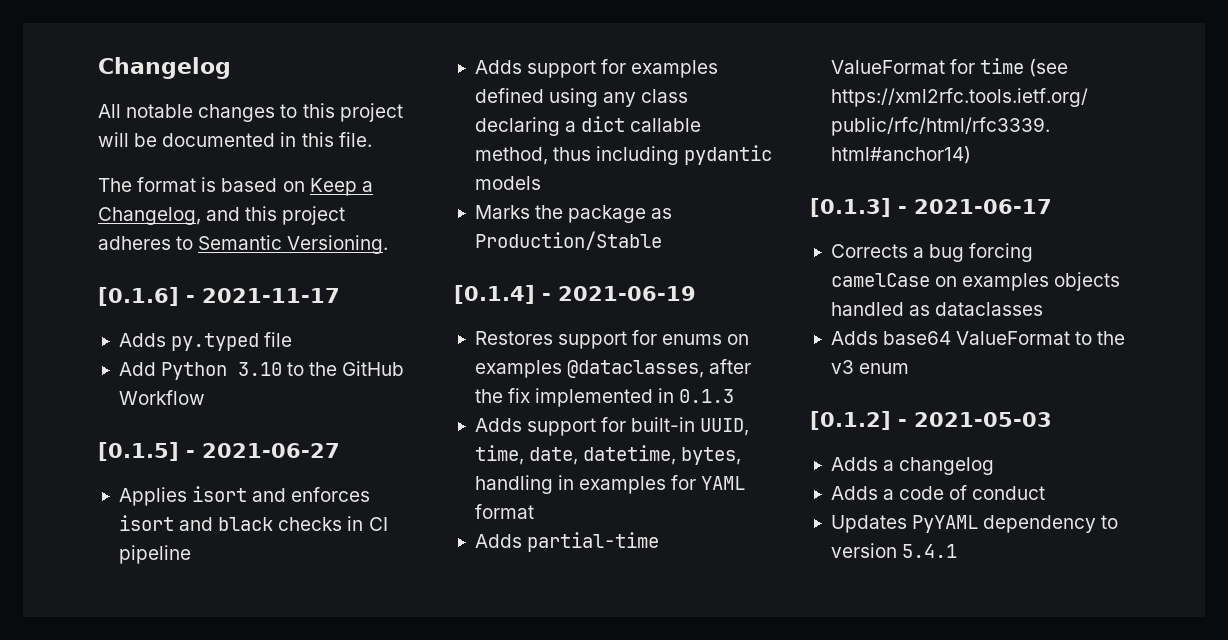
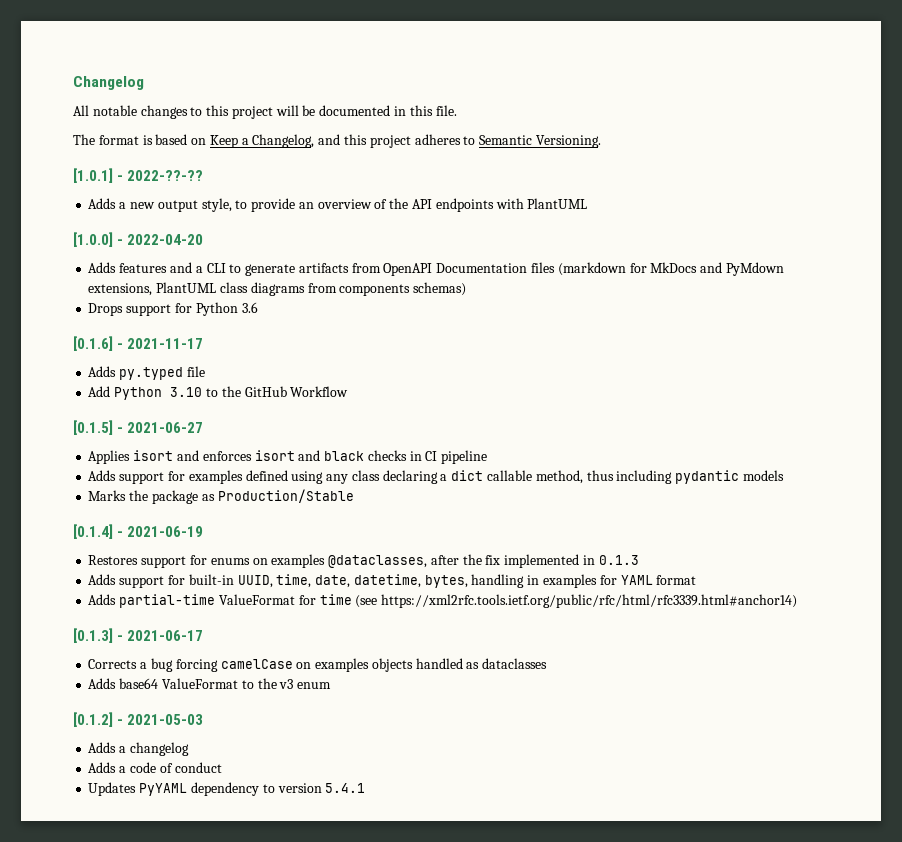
+ [1.0.1] - 2022-??-??
+ Adds a new output style, to provide an overview of the API endpoints with PlantUML
+ [1.0.0] - 2022-04-20
+ Adds features and a CLI to generate artifacts from OpenAPI Documentation files (markdown for MkDocs and PyMdown extensions, PlantUML class diagrams from components schemas)
+ Drops support for Python 3.6

